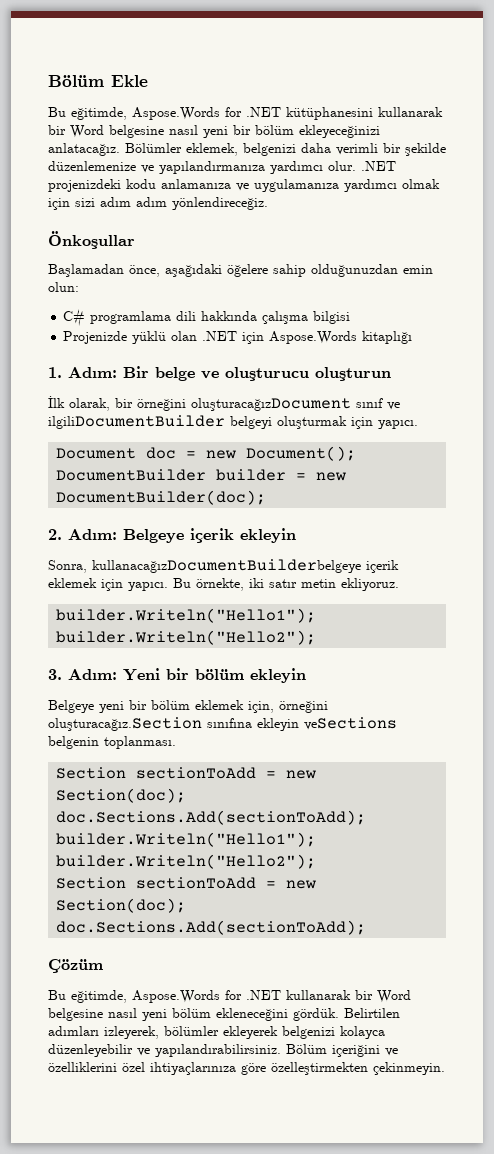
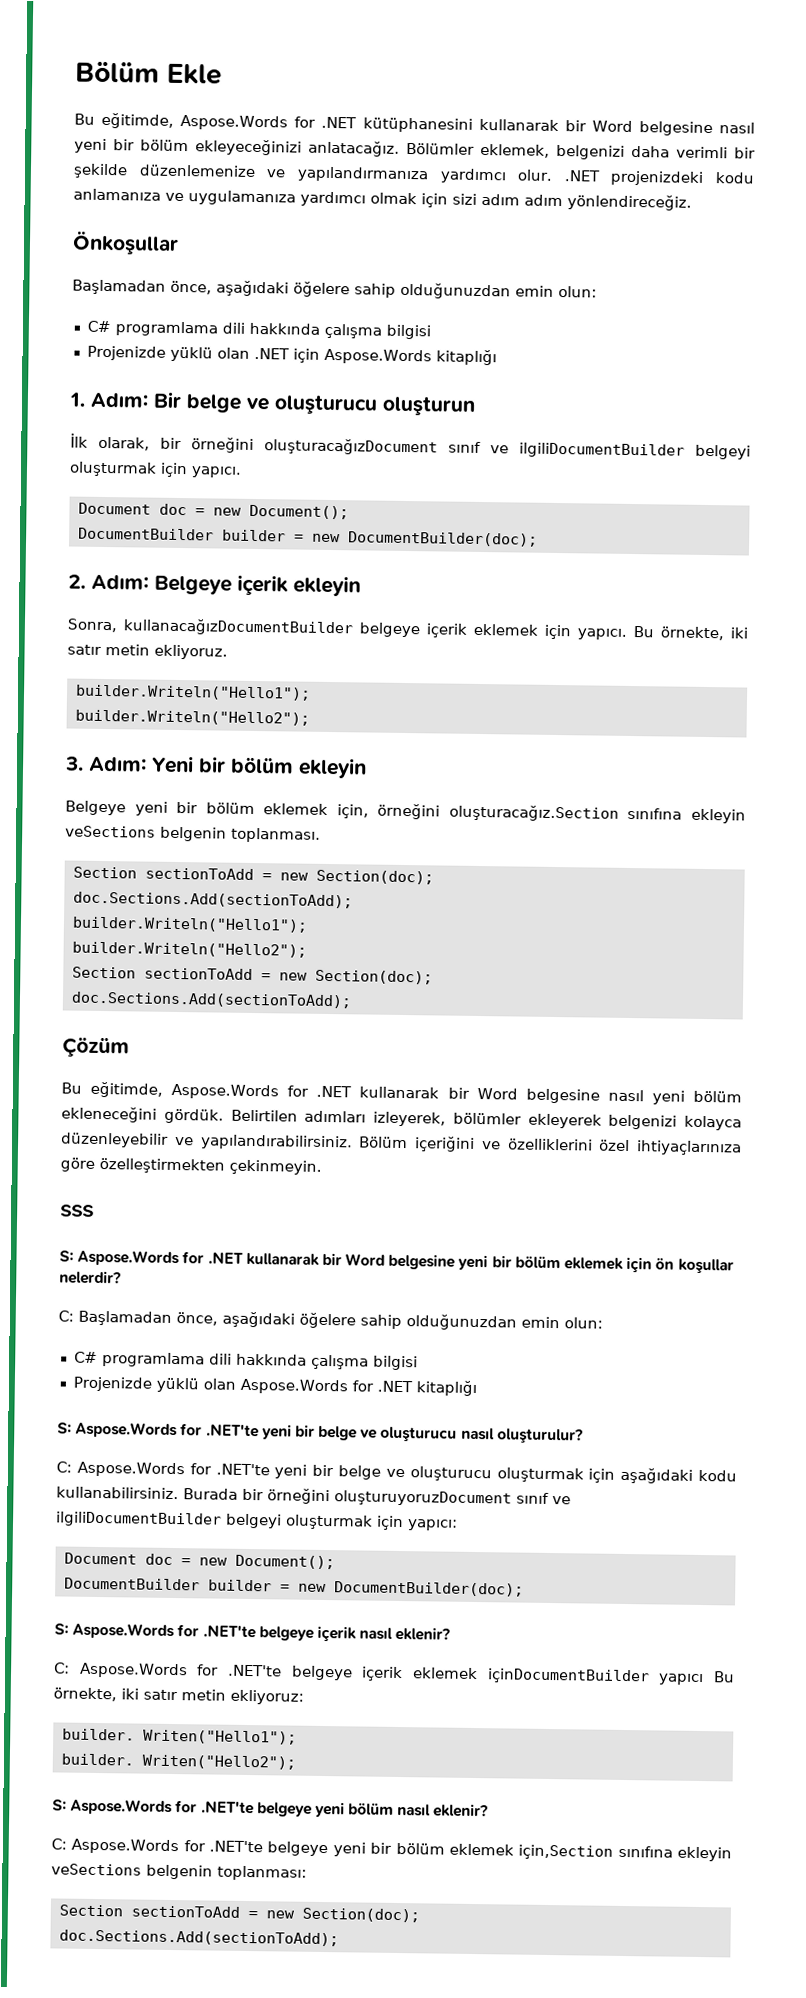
- Sonra, kullanacağızDocumentBuilderbelgeye içerik eklemek için yapıcı.
+ Sonra, kullanacağızDocumentBuilder belgeye içerik eklemek için yapıcı.
+ SSS
+ S: Aspose.Words for .NET kullanarak bir Word belgesine yeni bir bölüm eklemek için ön koşullar nelerdir?
+ C: Başlamadan önce, aşağıdaki öğelere sahip olduğunuzdan emin olun:
+ C# programlama dili hakkında çalışma bilgisi
+ Projenizde yüklü olan Aspose.Words for .NET kitaplığı
+ S: Aspose.Words for .NET'te yeni bir belge ve oluşturucu nasıl oluşturulur?
+ C: Aspose.Words for .NET'te yeni bir belge ve oluşturucu oluşturmak için aşağıdaki kodu kullanabilirsiniz. Burada bir örneğini oluşturuyoruzDocument sınıf ve ilgiliDocumentBuilder belgeyi oluşturmak için yapıcı:
+ Document doc = new Document();
+ DocumentBuilder builder = new DocumentBuilder(doc);
+ S: Aspose.Words for .NET'te belgeye içerik nasıl eklenir?
+ C: Aspose.Words for .NET'te belgeye içerik eklemek içinDocumentBuilder yapıcı Bu örnekte, iki satır metin ekliyoruz:
+ builder. Writen("Hello1");
+ builder. Writen("Hello2");
+ S: Aspose.Words for .NET'te belgeye yeni bölüm nasıl eklenir?
+ C: Aspose.Words for .NET'te belgeye yeni bir bölüm eklemek için,Section sınıfına ekleyin veSections belgenin toplanması:
+ Section sectionToAdd = new Section(doc);
+ doc.Sections.Add(sectionToAdd);

